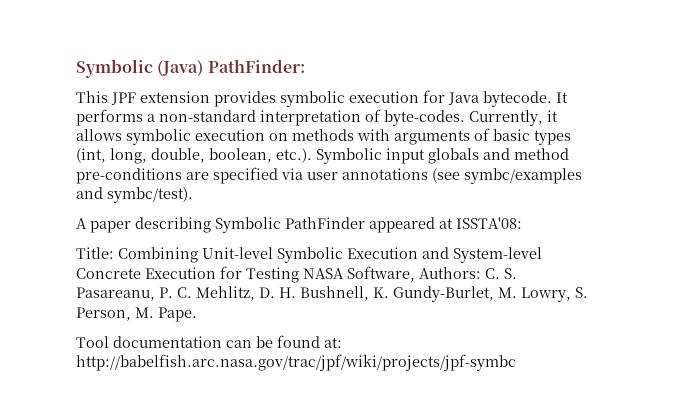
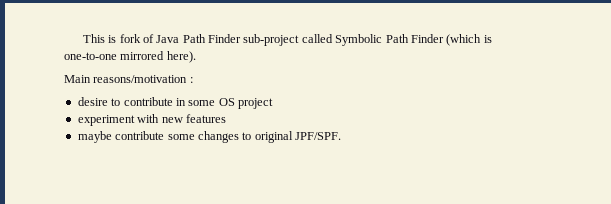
- Symbolic (Java) PathFinder:
- This JPF extension provides symbolic execution for Java bytecode. It performs a non-standard interpretation of byte-codes. Currently, it allows symbolic execution on methods with arguments of basic types (int, long, double, boolean, etc.). Symbolic input globals and method pre-conditions are specified via user annotations (see symbc/examples and symbc/test).
- A paper describing Symbolic PathFinder appeared at ISSTA'08:
- Title: Combining Unit-level Symbolic Execution and System-level Concrete Execution for Testing NASA Software, Authors: C. S. Pasareanu, P. C. Mehlitz, D. H. Bushnell, K. Gundy-Burlet, M. Lowry, S. Person, M. Pape.
- Tool documentation can be found at: http://babelfish.arc.nasa.gov/trac/jpf/wiki/projects/jpf-symbc
+ This is fork of Java Path Finder sub-project called Symbolic Path Finder (which is one-to-one mirrored here).
+ Main reasons/motivation :
+ desire to contribute in some OS project
+ experiment with new features
+ maybe contribute some changes to original JPF/SPF.

